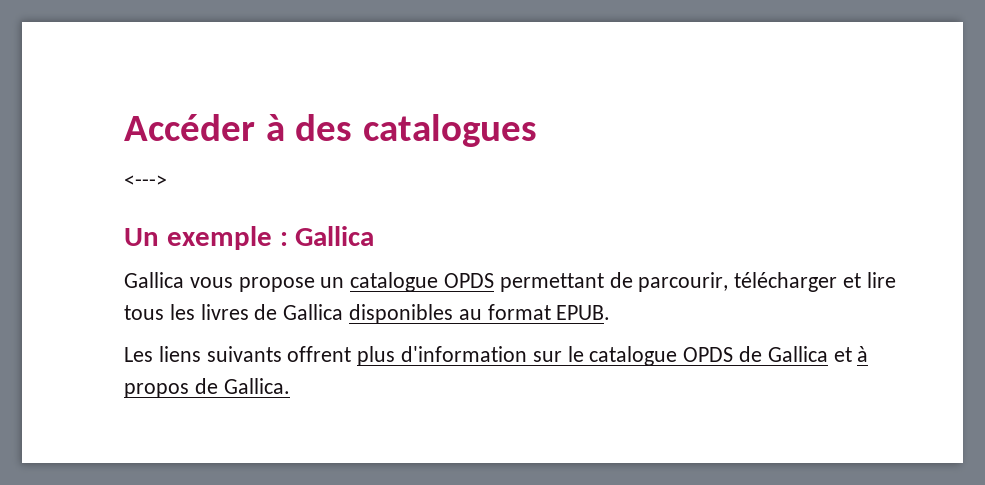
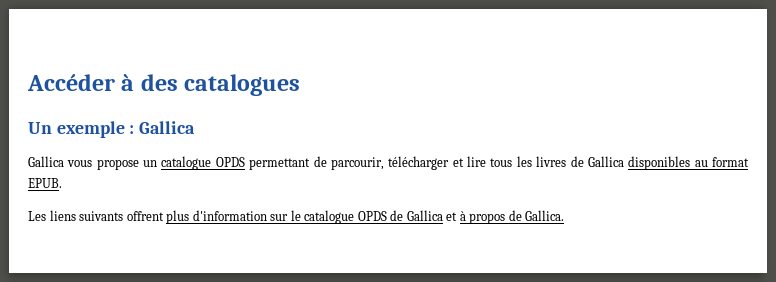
- <--->

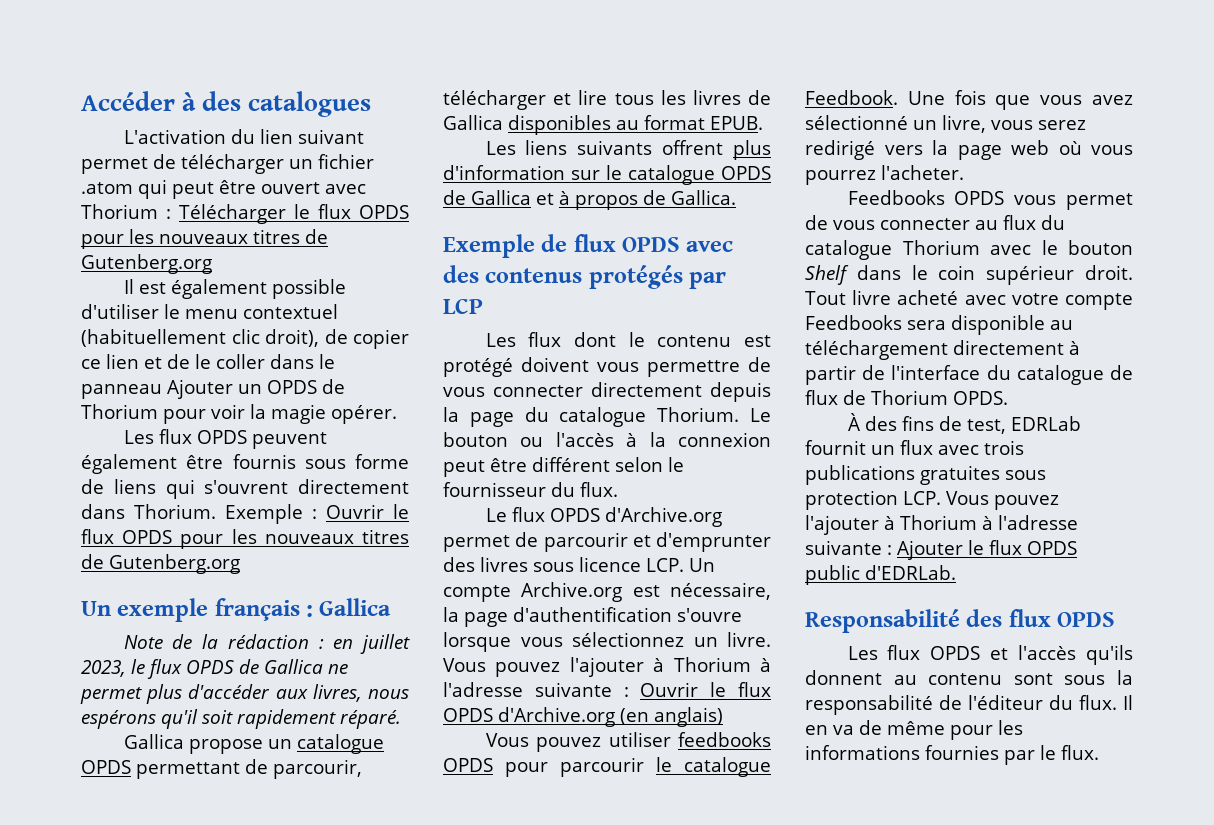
+ L'activation du lien suivant permet de télécharger un fichier .atom qui peut être ouvert avec Thorium : Télécharger le flux OPDS pour les nouveaux titres de Gutenberg.org
+ Il est également possible d'utiliser le menu contextuel (habituellement clic droit), de copier ce lien et de le coller dans le panneau Ajouter un OPDS de Thorium pour voir la magie opérer.
+ Les flux OPDS peuvent également être fournis sous forme de liens qui s'ouvrent directement dans Thorium. Exemple : Ouvrir le flux OPDS pour les nouveaux titres de Gutenberg.org
- Un exemple : Gallica
+ Un exemple français : Gallica
- Gallica vous propose un catalogue OPDS permettant de parcourir, télécharger et lire tous les livres de Gallica disponibles au format EPUB.
+ Note de la rédaction : en juillet 2023, le flux OPDS de Gallica ne permet plus d'accéder aux livres, nous espérons qu'il soit rapidement réparé.
+ Gallica propose un catalogue OPDS permettant de parcourir, télécharger et lire tous les livres de Gallica disponibles au format EPUB.
+ Exemple de flux OPDS avec des contenus protégés par LCP
+ Les flux dont le contenu est protégé doivent vous permettre de vous connecter directement depuis la page du catalogue Thorium. Le bouton ou l'accès à la connexion peut être différent selon le fournisseur du flux.
+ Le flux OPDS d'Archive.org permet de parcourir et d'emprunter des livres sous licence LCP. Un compte Archive.org est nécessaire, la page d'authentification s'ouvre lorsque vous sélectionnez un livre. Vous pouvez l'ajouter à Thorium à l'adresse suivante : Ouvrir le flux OPDS d'Archive.org (en anglais)
+ Vous pouvez utiliser feedbooks OPDS pour parcourir le catalogue Feedbook. Une fois que vous avez sélectionné un livre, vous serez redirigé vers la page web où vous pourrez l'acheter.
+ Feedbooks OPDS vous permet de vous connecter au flux du catalogue Thorium avec le bouton Shelf dans le coin supérieur droit. Tout livre acheté avec votre compte Feedbooks sera disponible au téléchargement directement à partir de l'interface du catalogue de flux de Thorium OPDS.
+ À des fins de test, EDRLab fournit un flux avec trois publications gratuites sous protection LCP. Vous pouvez l'ajouter à Thorium à l'adresse suivante : Ajouter le flux OPDS public d'EDRLab.
+ Responsabilité des flux OPDS
+ Les flux OPDS et l'accès qu'ils donnent au contenu sont sous la responsabilité de l'éditeur du flux. Il en va de même pour les informations fournies par le flux.

